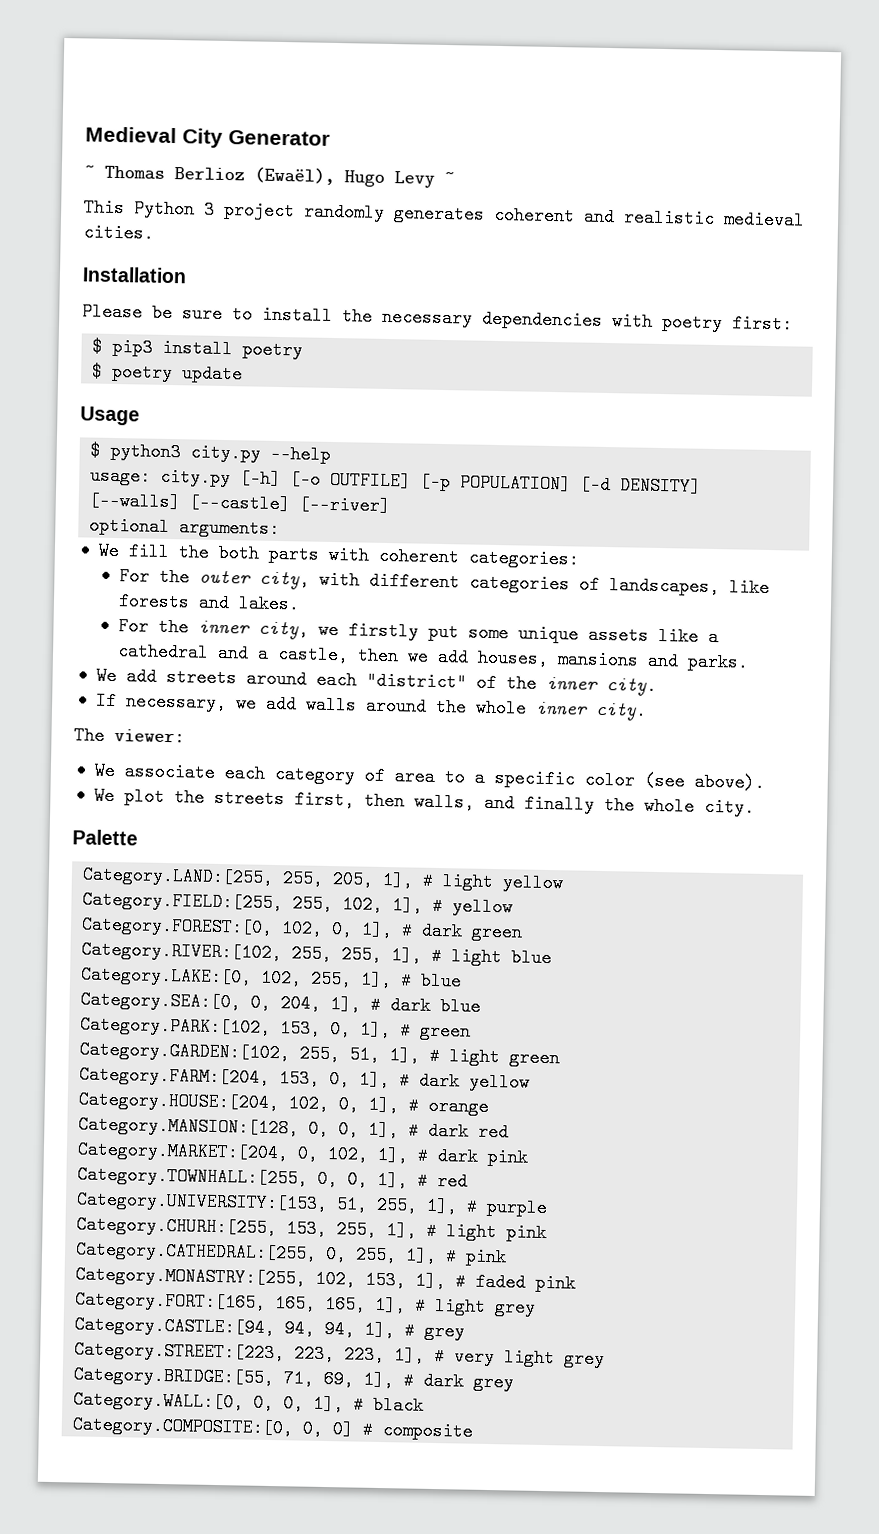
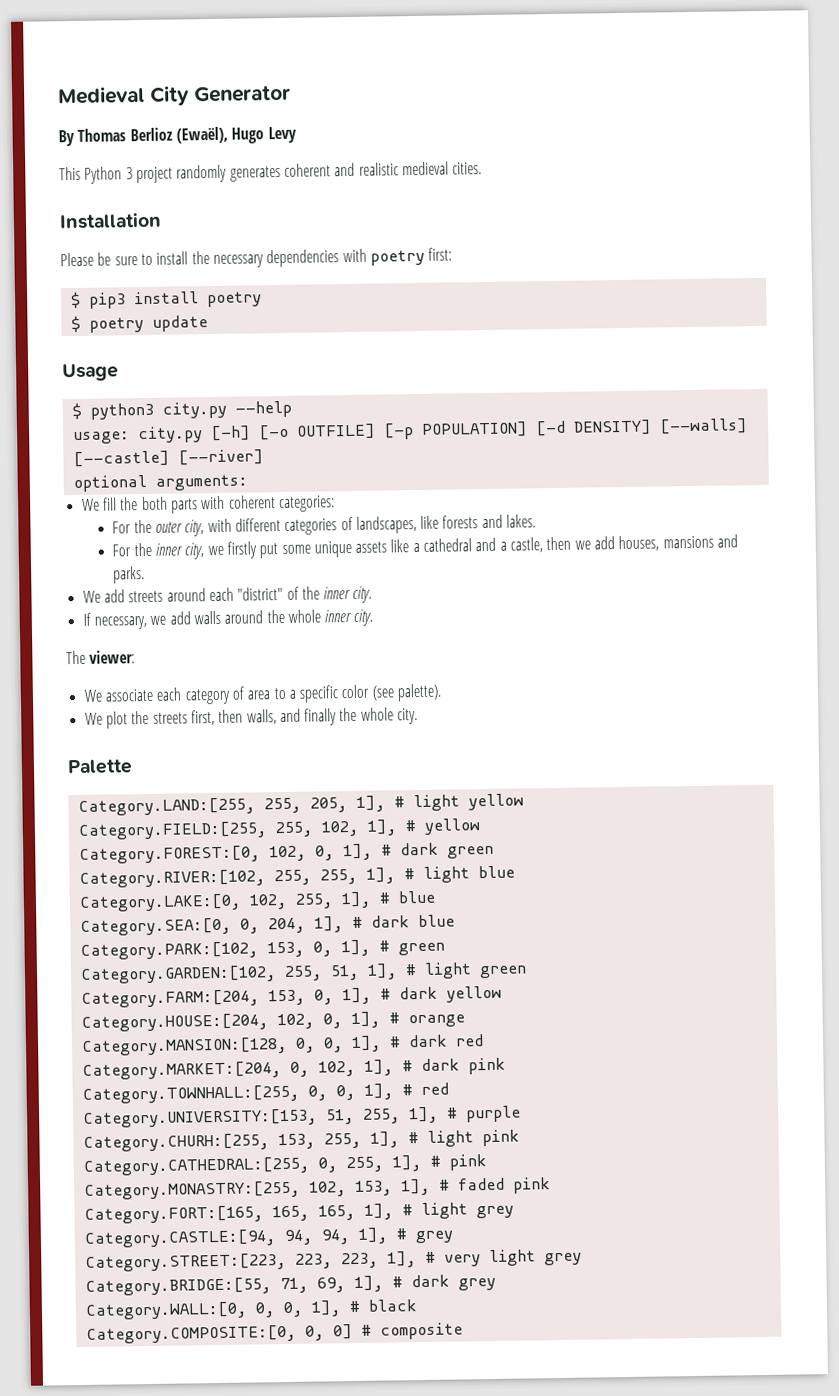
- ~ Thomas Berlioz (Ewaël), Hugo Levy ~
+ By Thomas Berlioz (Ewaël), Hugo Levy
- We associate each category of area to a specific color (see above).
+ We associate each category of area to a specific color (see palette).

